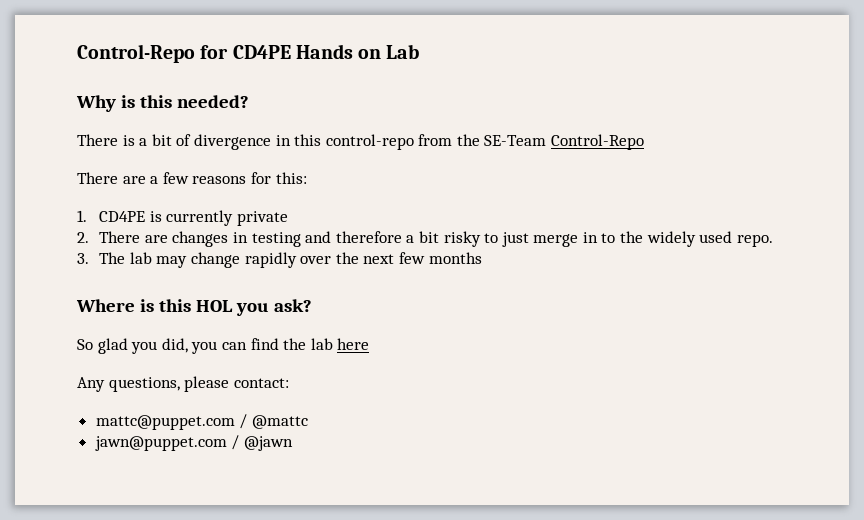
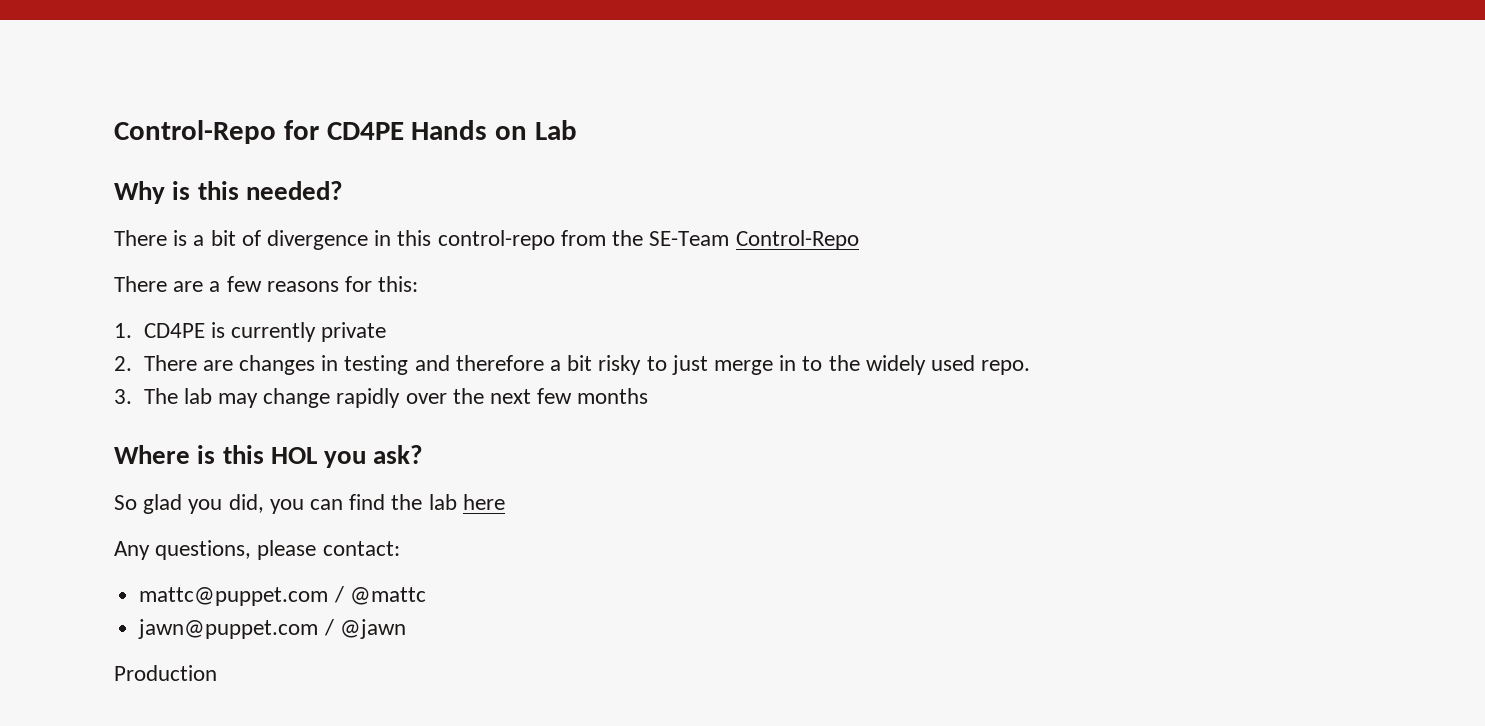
+ Production

